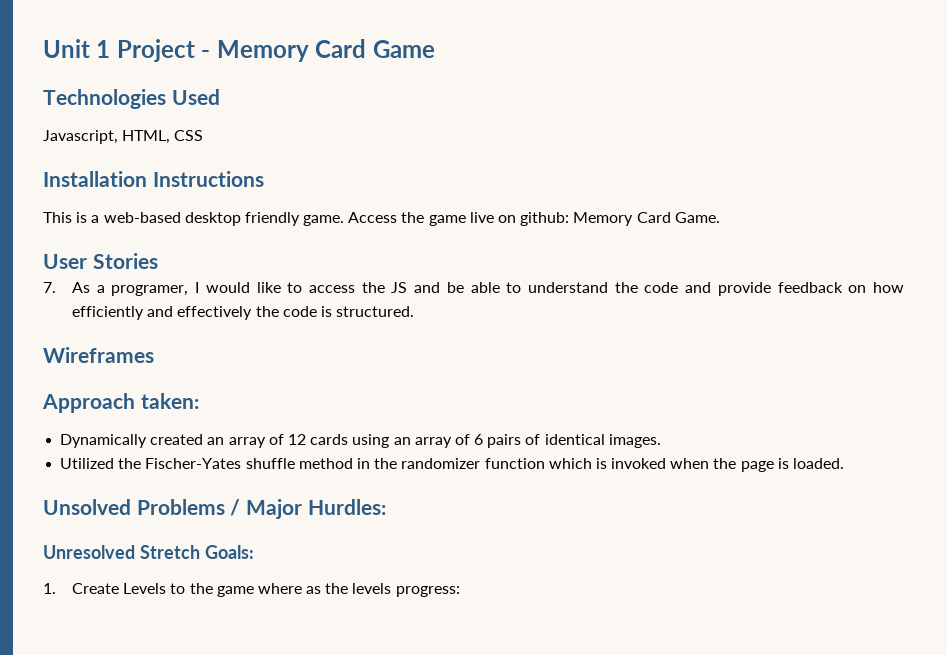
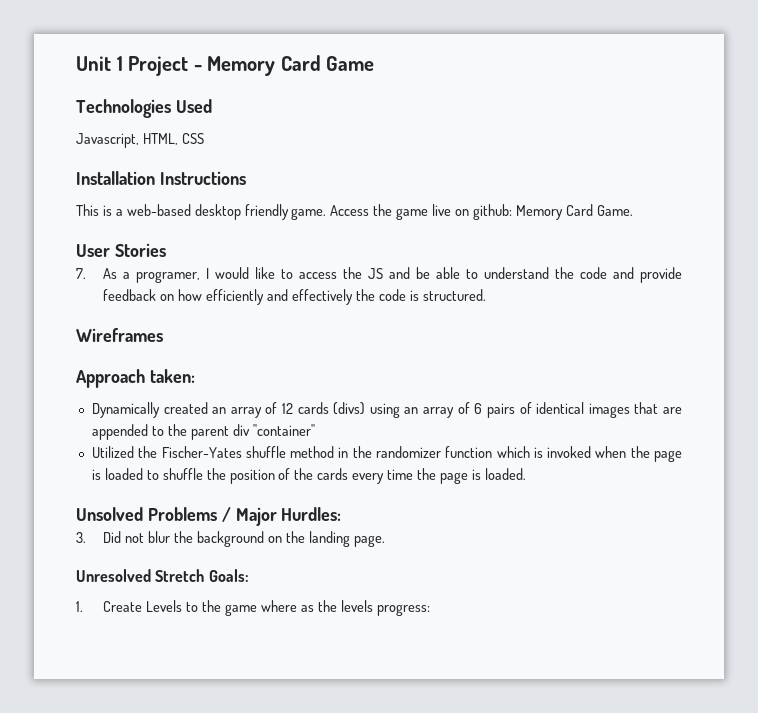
- Dynamically created an array of 12 cards using an array of 6 pairs of identical images.
+ Dynamically created an array of 12 cards (divs) using an array of 6 pairs of identical images that are appended to the parent div "container"
- Utilized the Fischer-Yates shuffle method in the randomizer function which is invoked when the page is loaded.
+ Utilized the Fischer-Yates shuffle method in the randomizer function which is invoked when the page is loaded to shuffle the position of the cards every time the page is loaded.
+ 3. Did not blur the background on the landing page.

